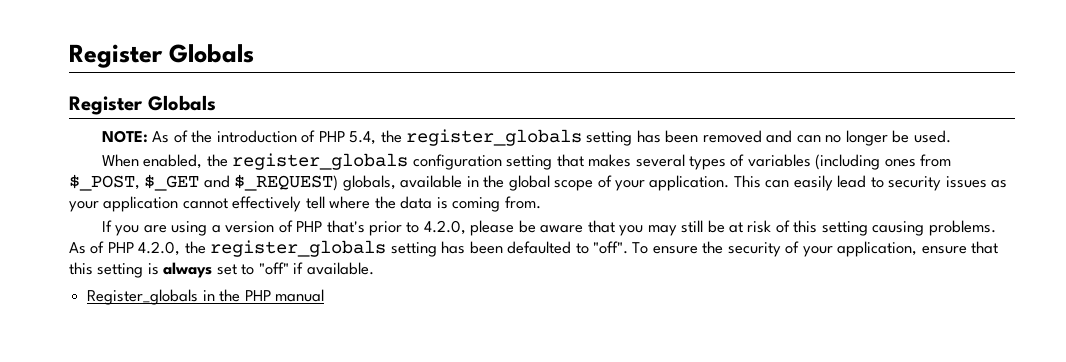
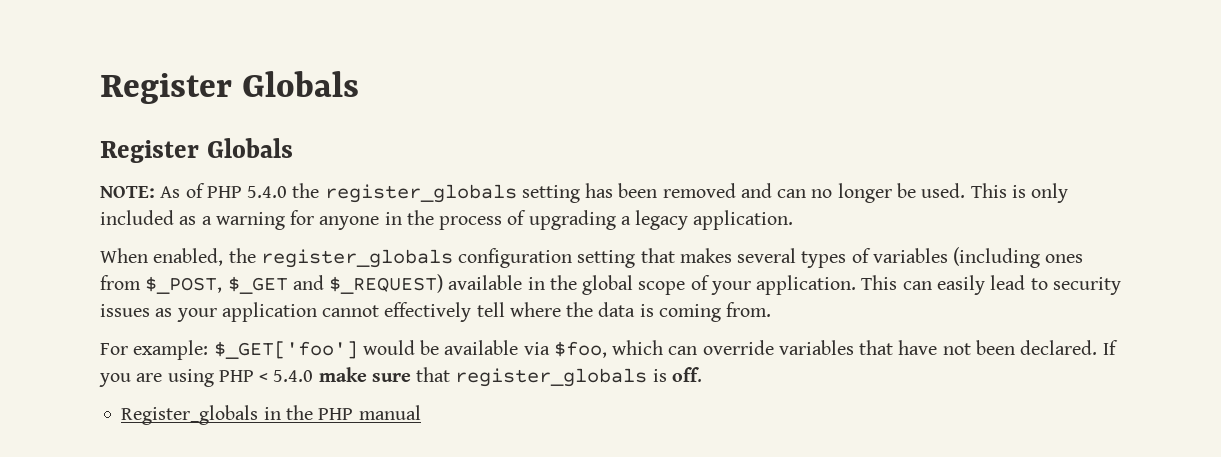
- NOTE: As of the introduction of PHP 5.4, the register_globals setting has been removed and can no longer be used.
+ NOTE: As of PHP 5.4.0 the register_globals setting has been removed and can no longer be used. This is only included as a warning for anyone in the process of upgrading a legacy application.
- When enabled, the register_globals configuration setting that makes several types of variables (including ones from $_POST, $_GET and $_REQUEST) globals, available in the global scope of your application.
+ When enabled, the register_globals configuration setting that makes several types of variables (including ones from $_POST, $_GET and $_REQUEST) available in the global scope of your application.
- If you are using a version of PHP that's prior to 4.2.0, please be aware that you may still be at risk of this setting causing problems. As of PHP 4.2.0, the register_globals setting has been defaulted to "off". To ensure the security of your application, ensure that this setting is always set to "off" if available.
+ For example: $_GET['foo'] would be available via $foo, which can override variables that have not been declared. If you are using PHP < 5.4.0 make sure that register_globals is off.

